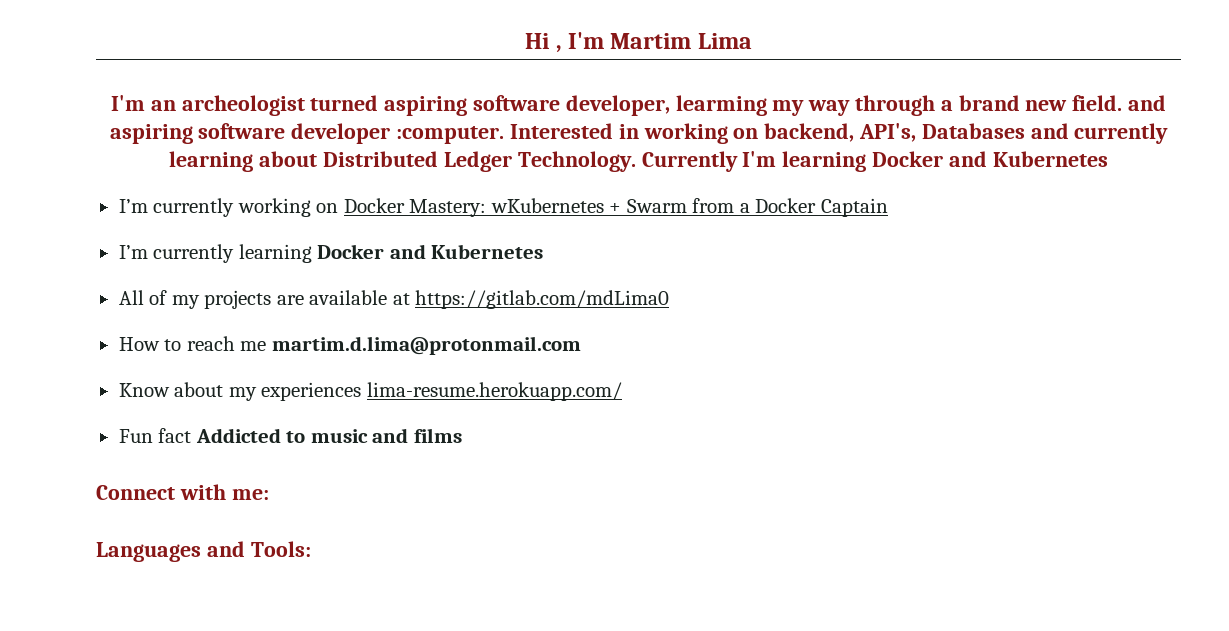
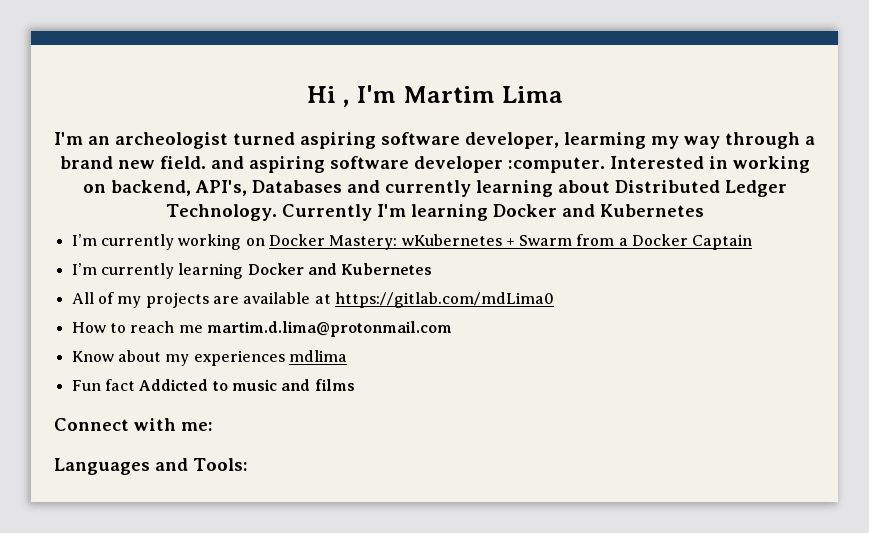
- Know about my experiences lima-resume.herokuapp.com/
+ Know about my experiences mdlima

